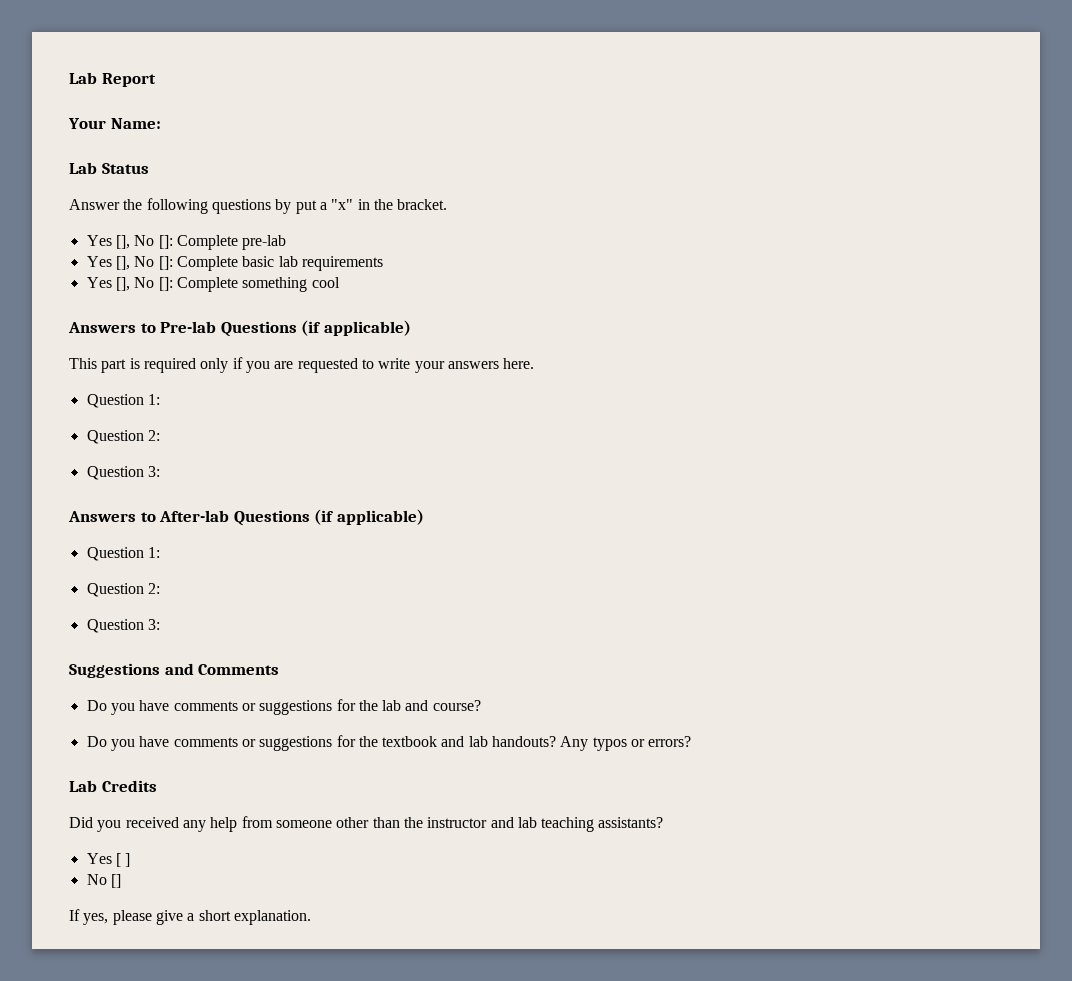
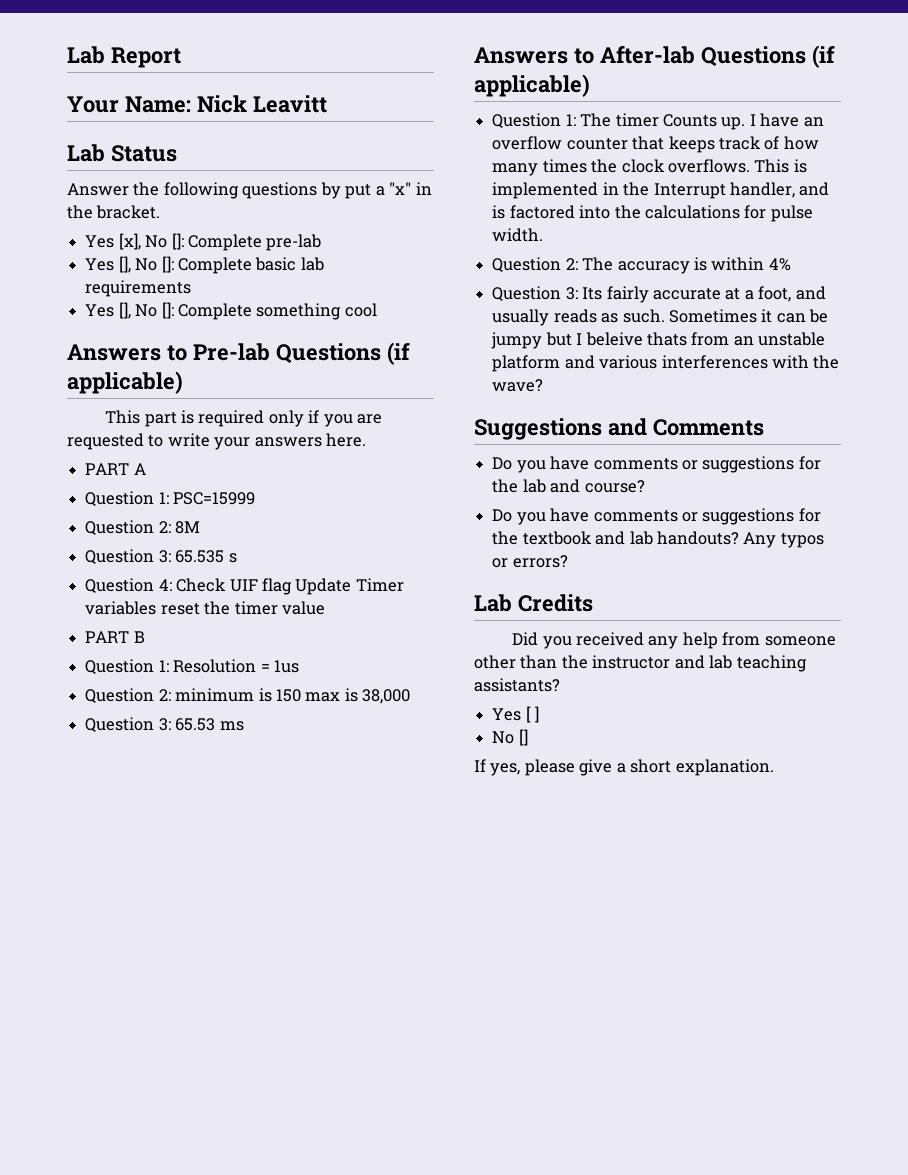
- Your Name:
+ Your Name: Nick Leavitt
- Yes [], No []: Complete pre-lab
+ Yes [x], No []: Complete pre-lab
  This part is required only if you are requested to write your answers here.
- Question 1:
- Question 2:
- Question 3:
+ PART A
+ Question 1: PSC=15999
+ Question 2: 8M
+ Question 3: 65.535 s
+ Question 4: Check UIF flag Update Timer variables reset the timer value
+ PART B
+ Question 1: Resolution = 1us
+ Question 2: minimum is 150 max is 38,000
+ Question 3: 65.53 ms
  Answers to After-lab Questions (if applicable)
- Question 1:
- Question 2:
- Question 3:
+ Question 1: The timer Counts up. I have an overflow counter that keeps track of how many times the clock overflows. This is implemented in the Interrupt handler, and is factored into the calculations for pulse width.
+ Question 2: The accuracy is within 4%
+ Question 3: Its fairly accurate at a foot, and usually reads as such. Sometimes it can be jumpy but I beleive thats from an unstable platform and various interferences with the wave?

